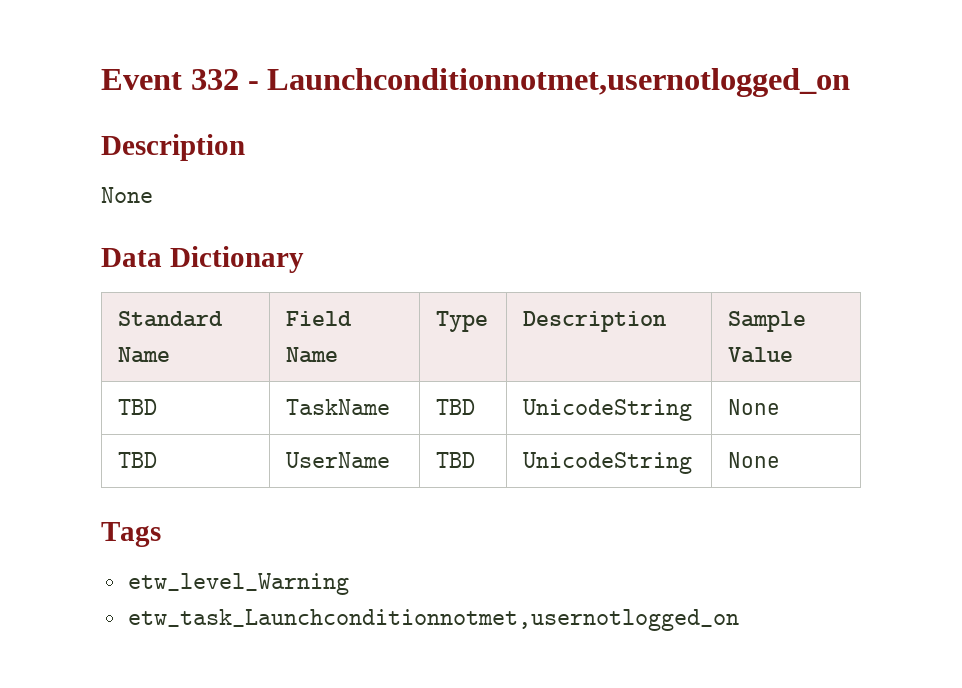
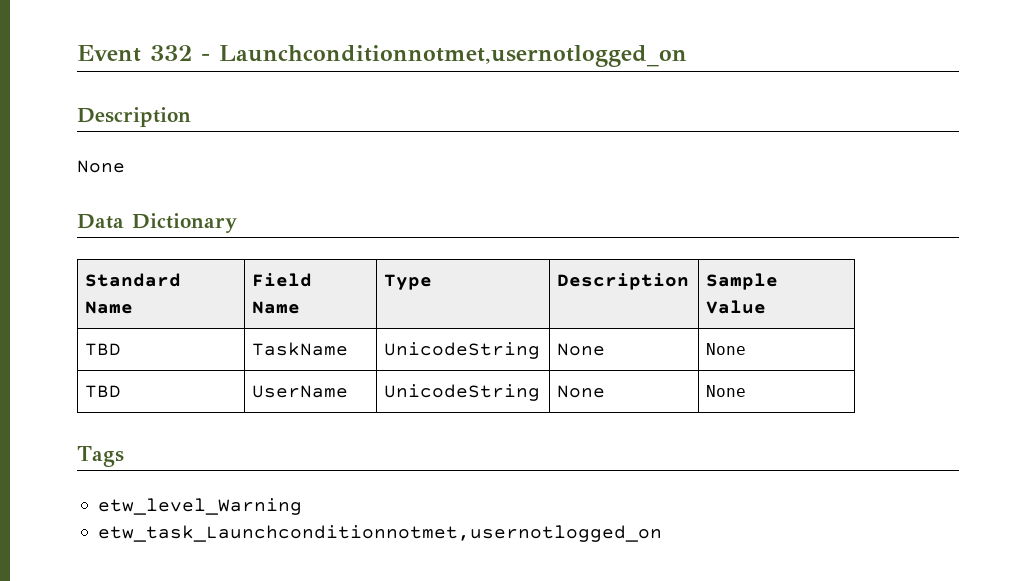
- TBD | TaskName | TBD | UnicodeString | None
+ TBD | TaskName | UnicodeString | None | None
- TBD | UserName | TBD | UnicodeString | None
+ TBD | UserName | UnicodeString | None | None

